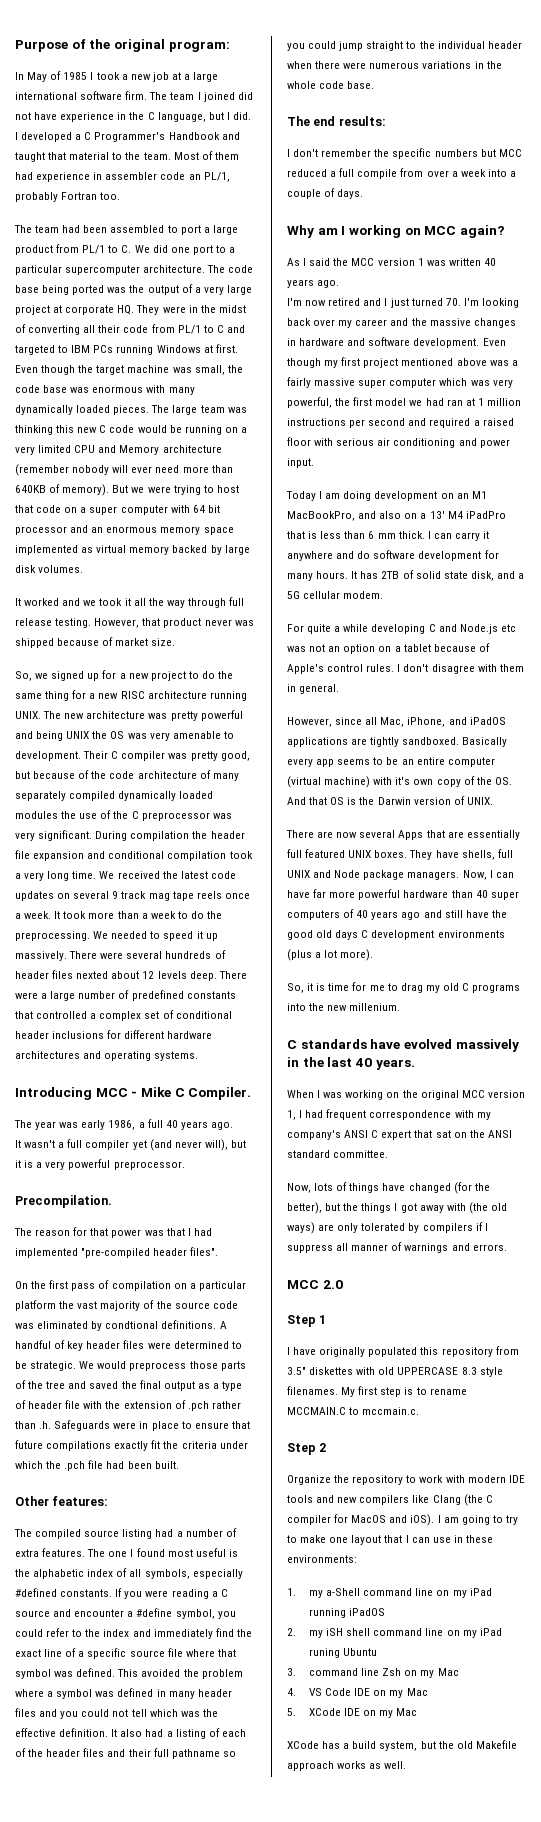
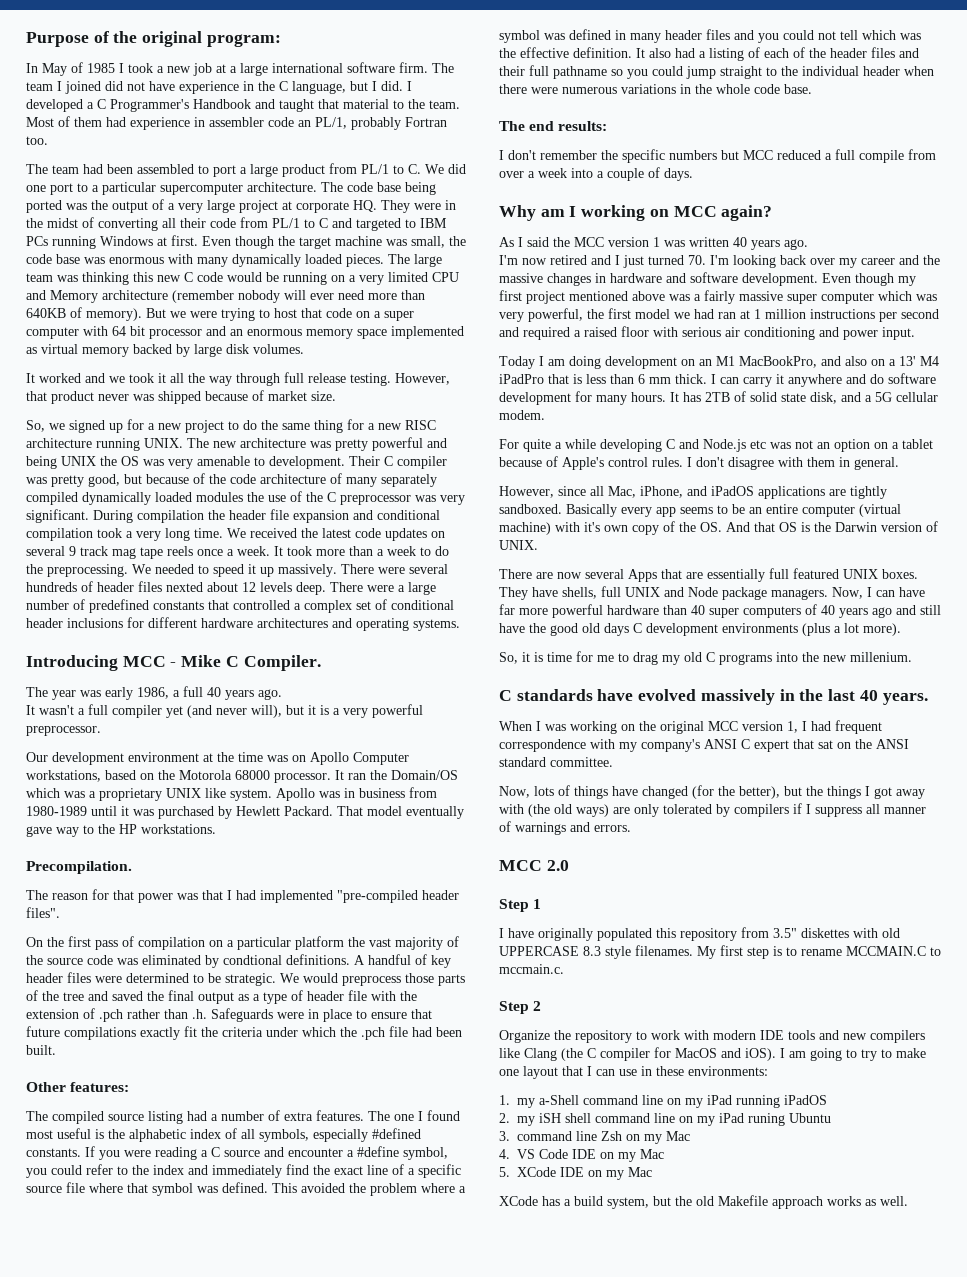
+ Our development environment at the time was on Apollo Computer workstations, based on the Motorola 68000 processor. It ran the Domain/OS which was a proprietary UNIX like system. Apollo was in business from 1980-1989 until it was purchased by Hewlett Packard. That model eventually gave way to the HP workstations.

